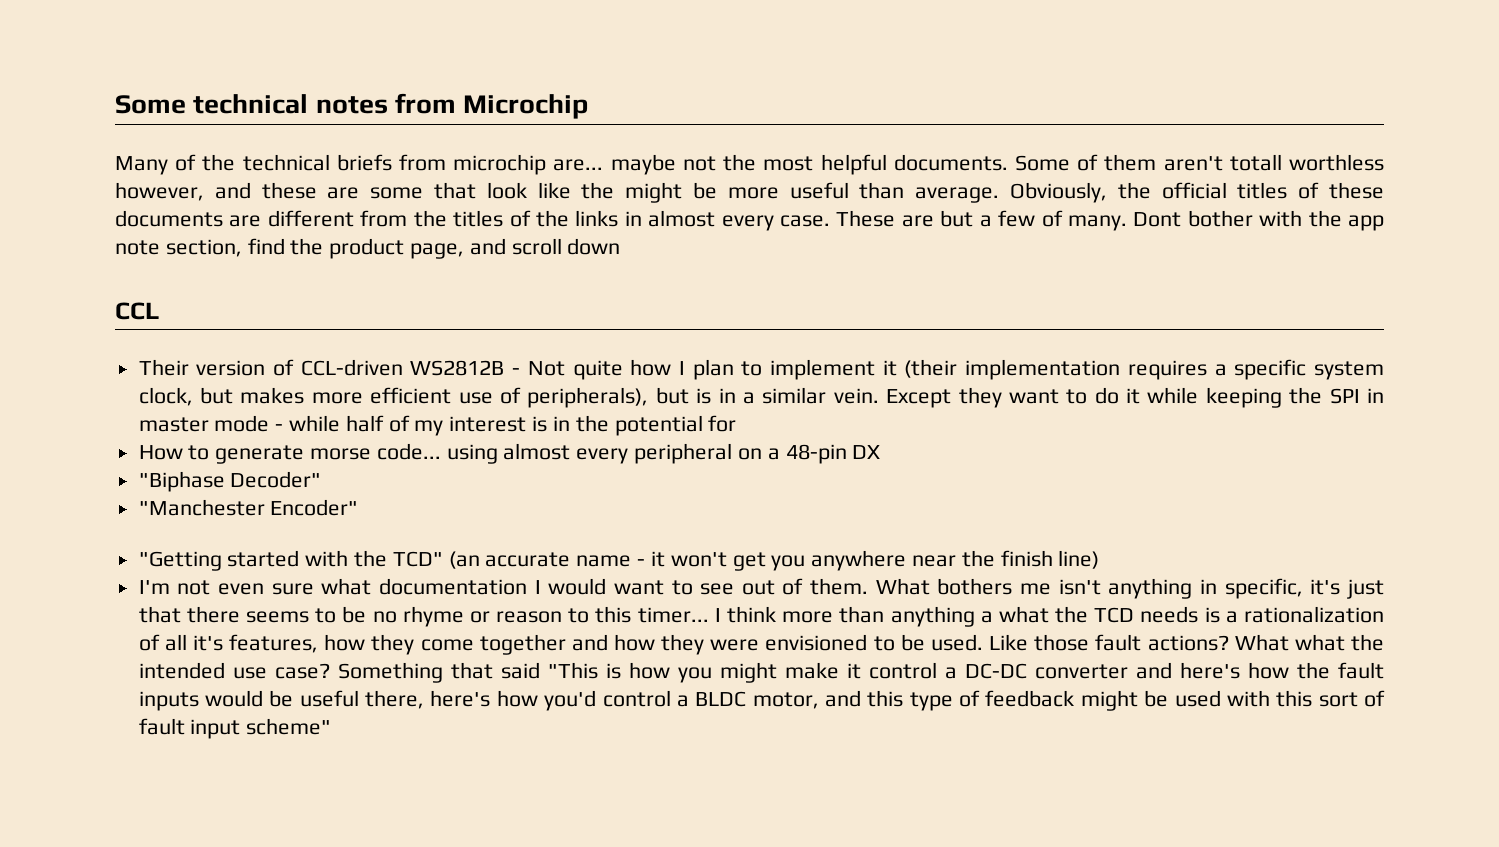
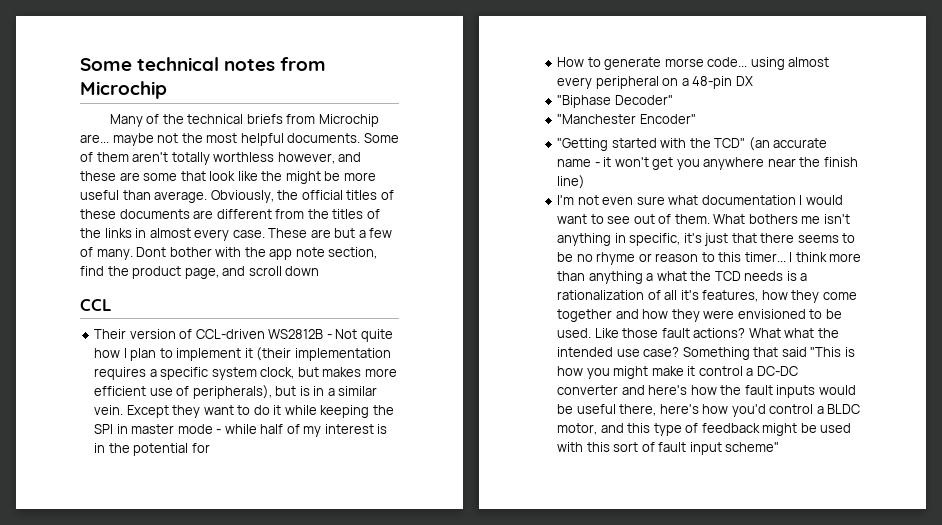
- Many of the technical briefs from microchip are... maybe not the most helpful documents.
+ Many of the technical briefs from Microchip are... maybe not the most helpful documents.
- Some of them aren't totall worthless however, and these are some that look like the might be more useful than average.
+ Some of them aren't totally worthless however, and these are some that look like the might be more useful than average.

